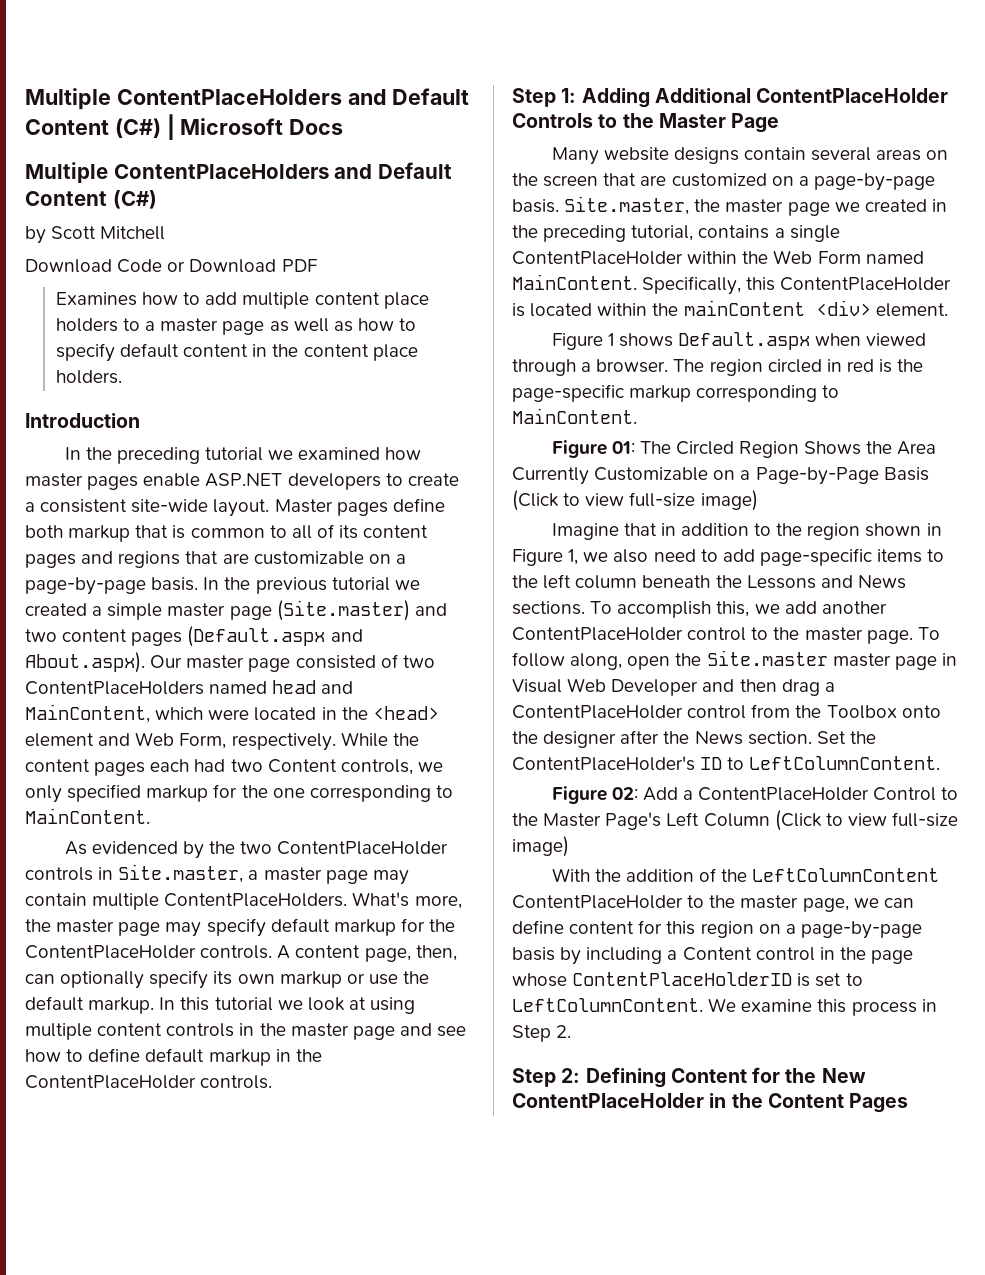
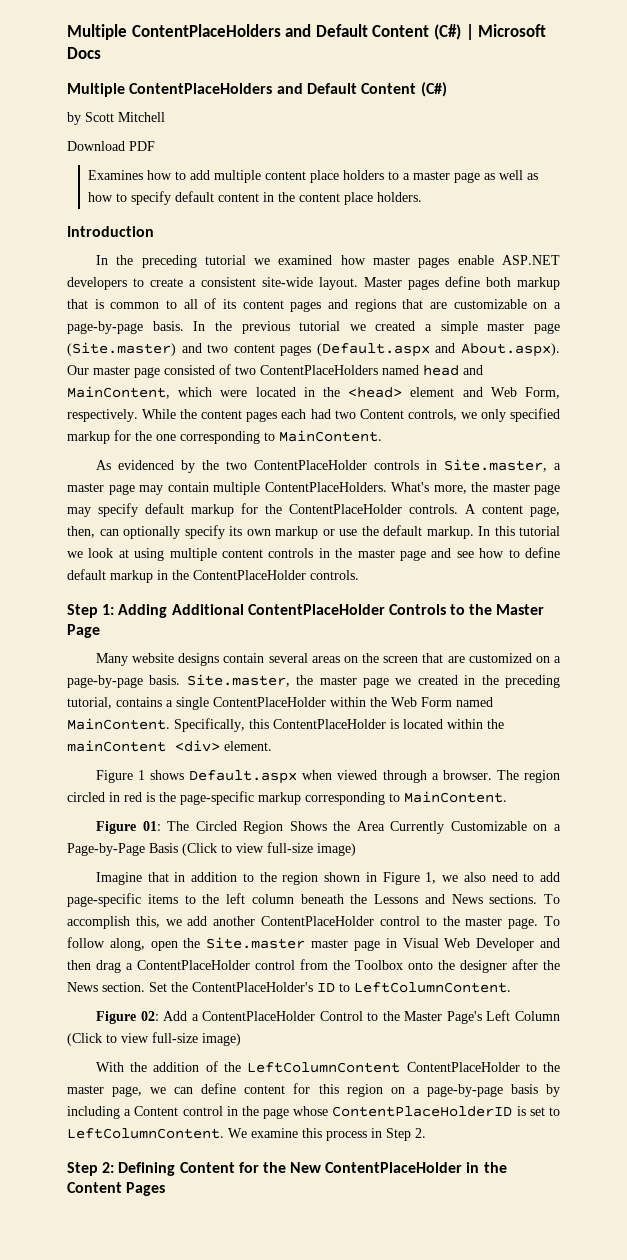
- Download Code or Download PDF
+ Download PDF

